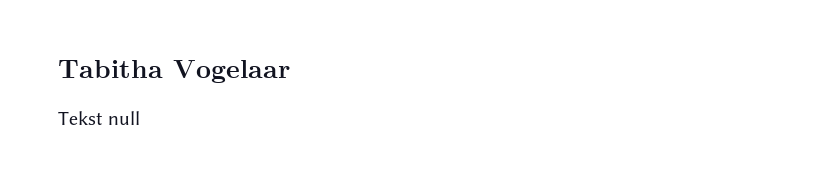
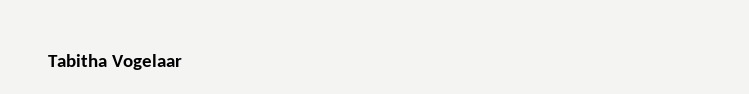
- Tekst null

